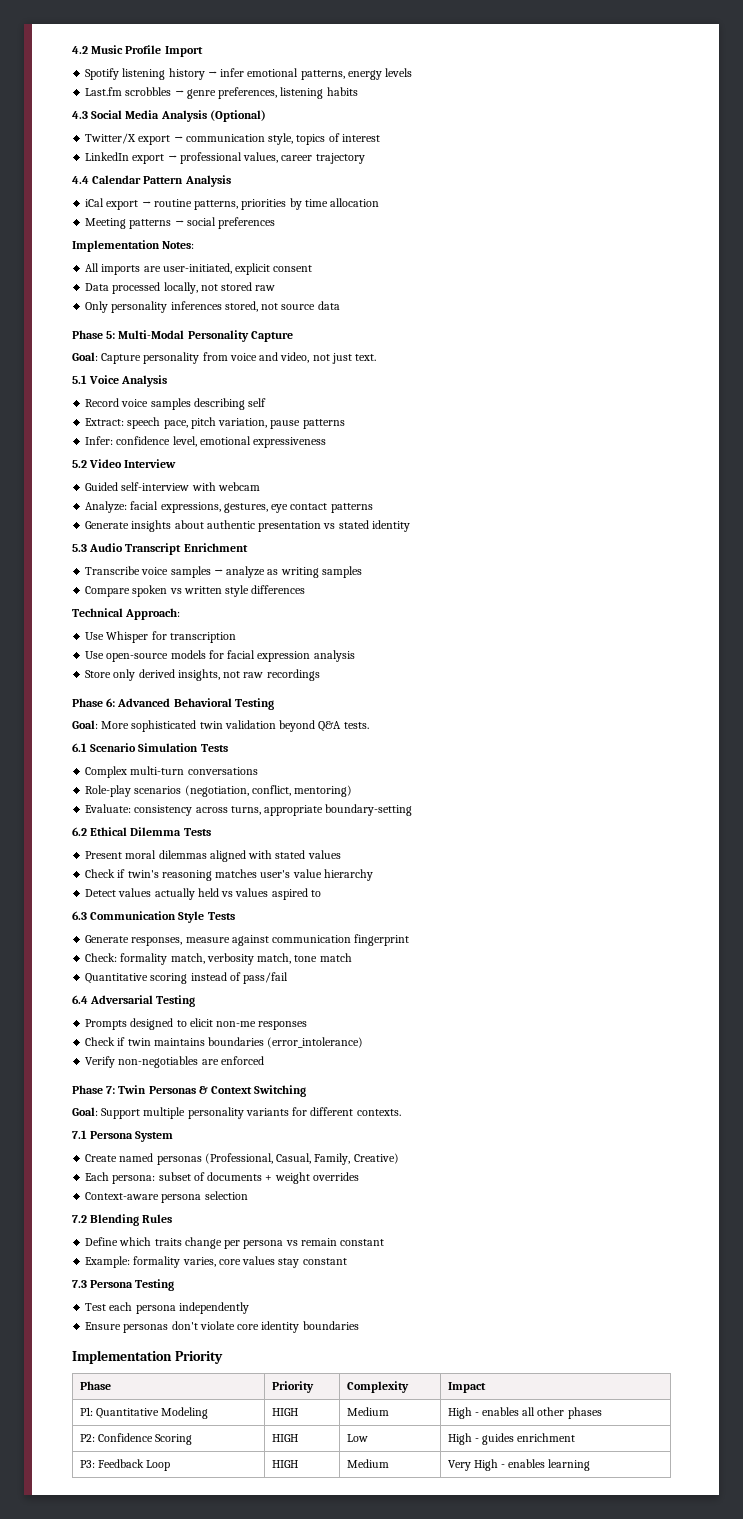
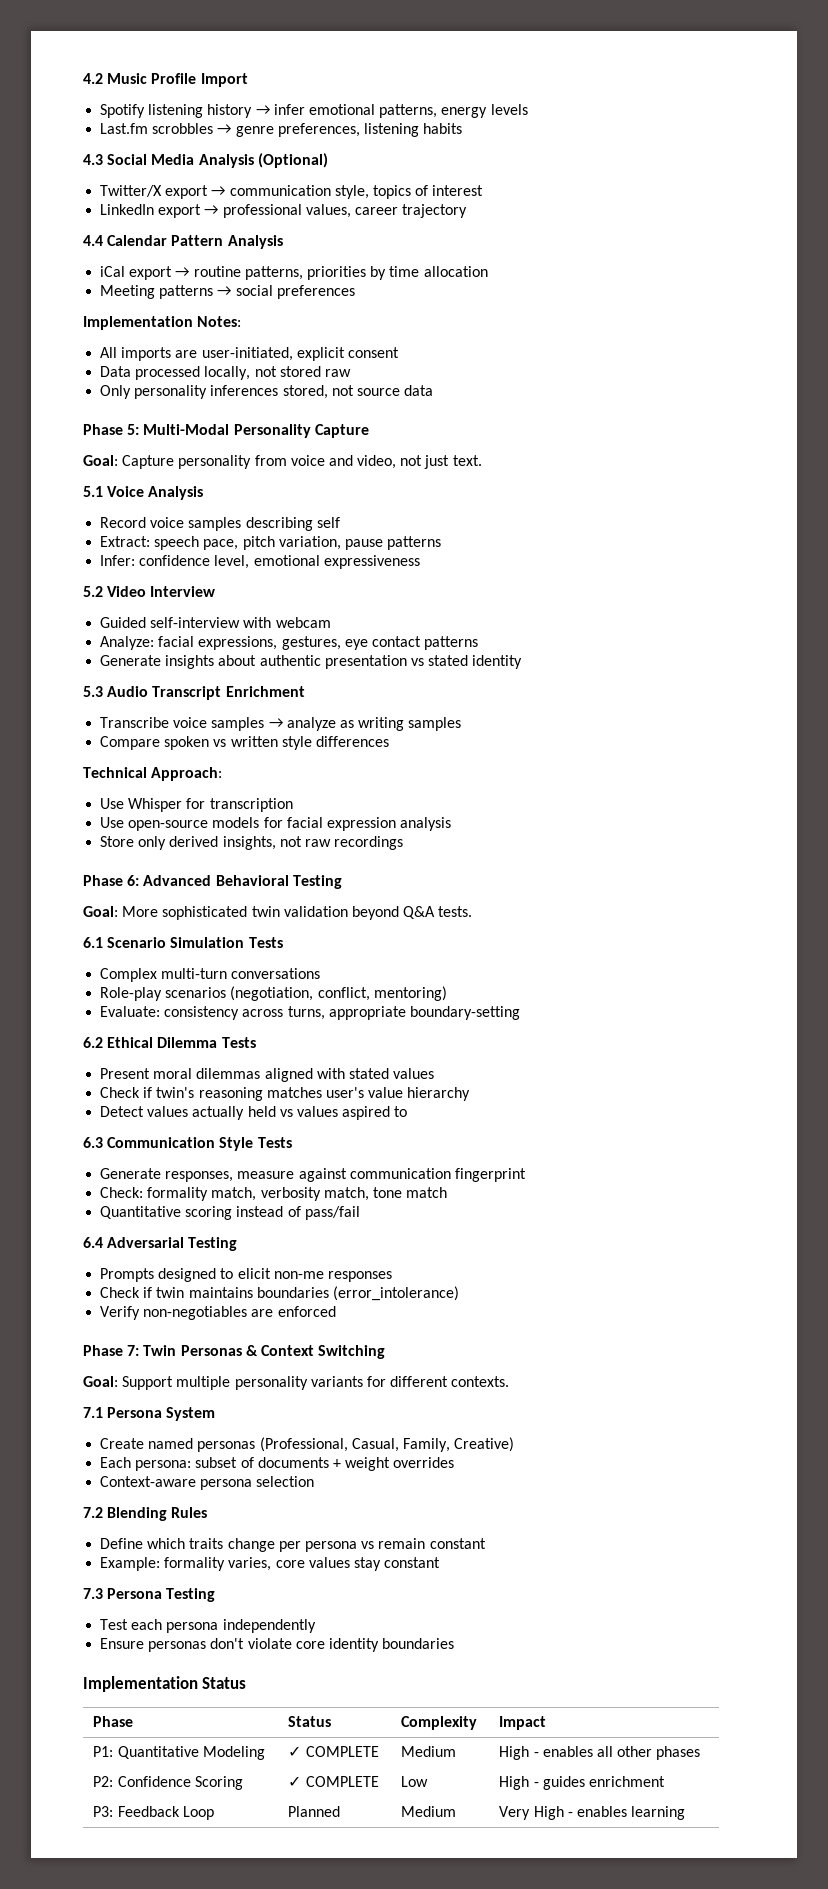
- Implementation Priority
+ Implementation Status
- Phase | Priority | Complexity | Impact
+ Phase | Status | Complexity | Impact
- P1: Quantitative Modeling | HIGH | Medium | High - enables all other phases
+ P1: Quantitative Modeling | ✓ COMPLETE | Medium | High - enables all other phases
- P2: Confidence Scoring | HIGH | Low | High - guides enrichment
+ P2: Confidence Scoring | ✓ COMPLETE | Low | High - guides enrichment
- P3: Feedback Loop | HIGH | Medium | Very High - enables learning
+ P3: Feedback Loop | Planned | Medium | Very High - enables learning

